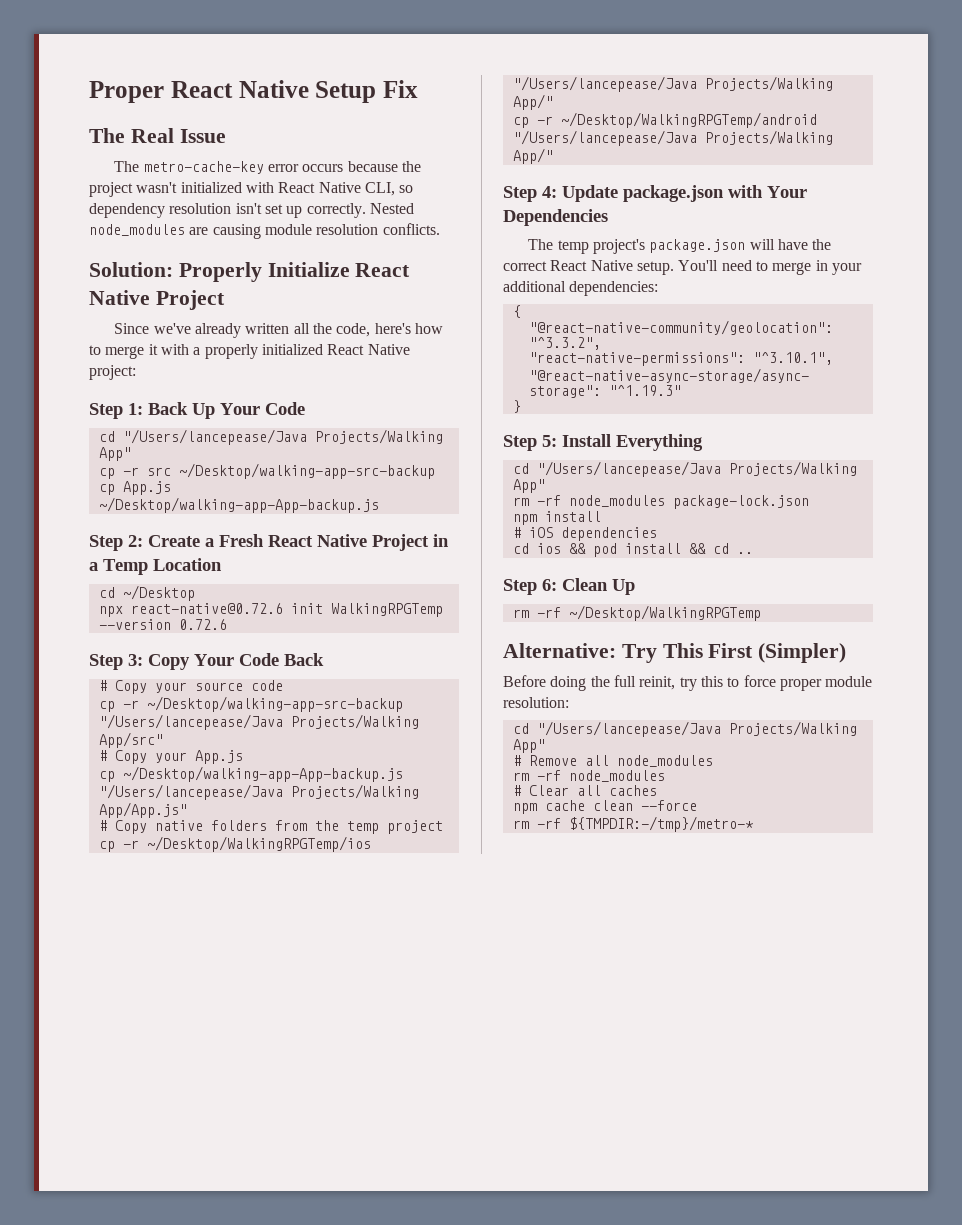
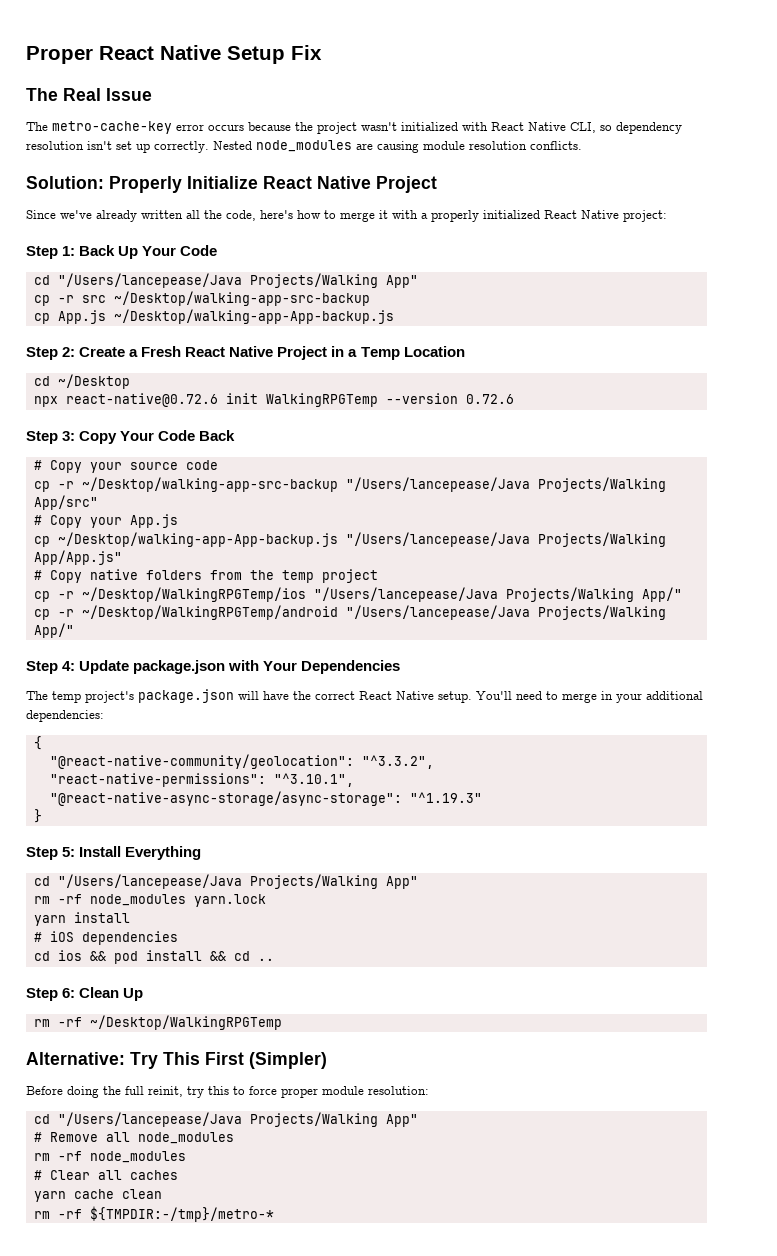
- rm -rf node_modules package-lock.json
- npm install
+ rm -rf node_modules yarn.lock
+ yarn install
- npm cache clean --force
+ yarn cache clean

